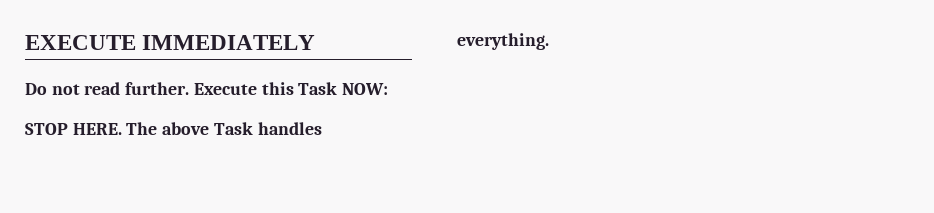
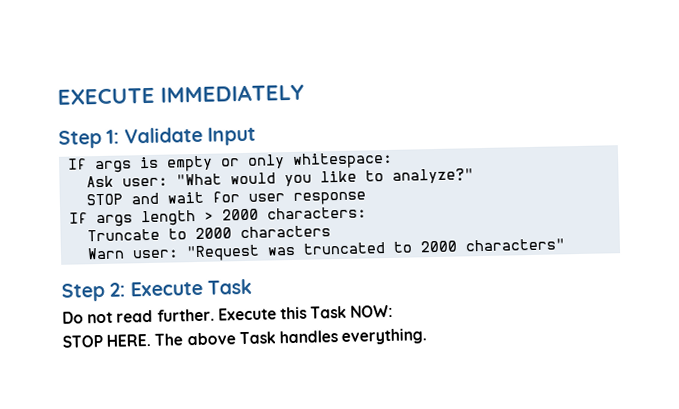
+ Step 1: Validate Input
+ If args is empty or only whitespace:
+ Ask user: "What would you like to analyze?"
+ STOP and wait for user response
+ If args length > 2000 characters:
+ Truncate to 2000 characters
+ Warn user: "Request was truncated to 2000 characters"
+ Step 2: Execute Task

